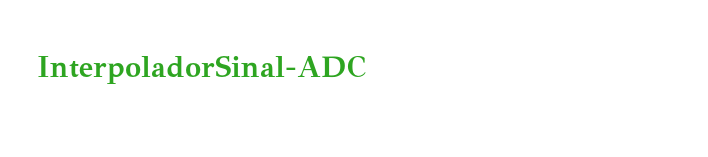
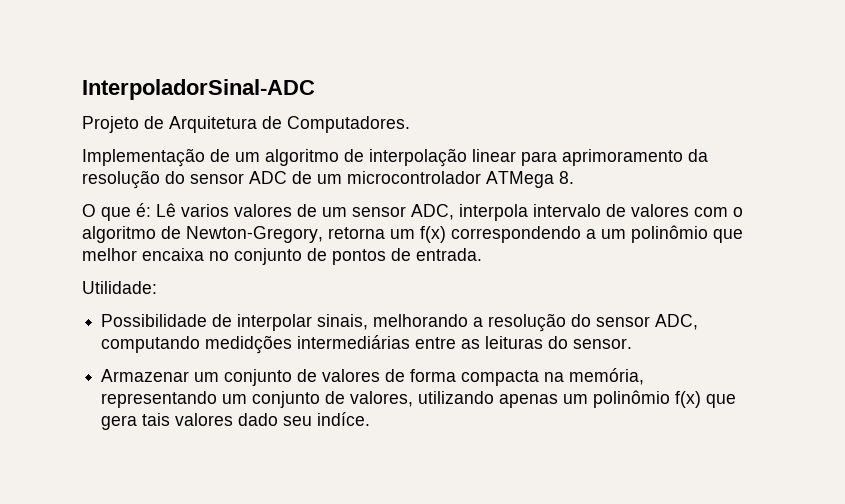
+ Projeto de Arquitetura de Computadores.
+ Implementação de um algoritmo de interpolação linear para aprimoramento da resolução do sensor ADC de um microcontrolador ATMega 8.
+ O que é: Lê varios valores de um sensor ADC, interpola intervalo de valores com o algoritmo de Newton-Gregory, retorna um f(x) correspondendo a um polinômio que melhor encaixa no conjunto de pontos de entrada.
+ Utilidade:
+ Possibilidade de interpolar sinais, melhorando a resolução do sensor ADC, computando medidções intermediárias entre as leituras do sensor.
+ Armazenar um conjunto de valores de forma compacta na memória, representando um conjunto de valores, utilizando apenas um polinômio f(x) que gera tais valores dado seu indíce.

